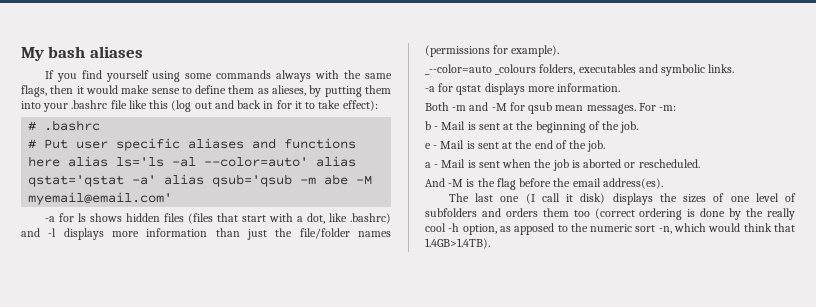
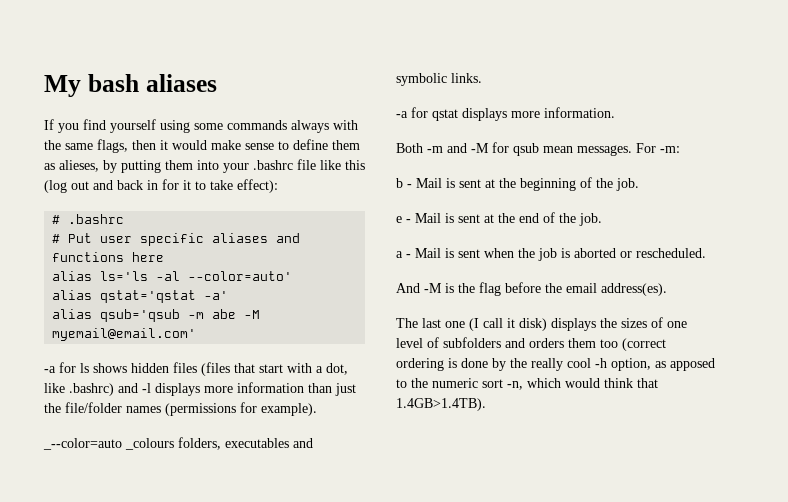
- # Put user specific aliases and functions here alias ls='ls -al --color=auto' alias qstat='qstat -a' alias qsub='qsub -m abe -M myemail@email.com'
+ # Put user specific aliases and functions here
+ alias ls='ls -al --color=auto'
+ alias qstat='qstat -a'
+ alias qsub='qsub -m abe -M myemail@email.com'

